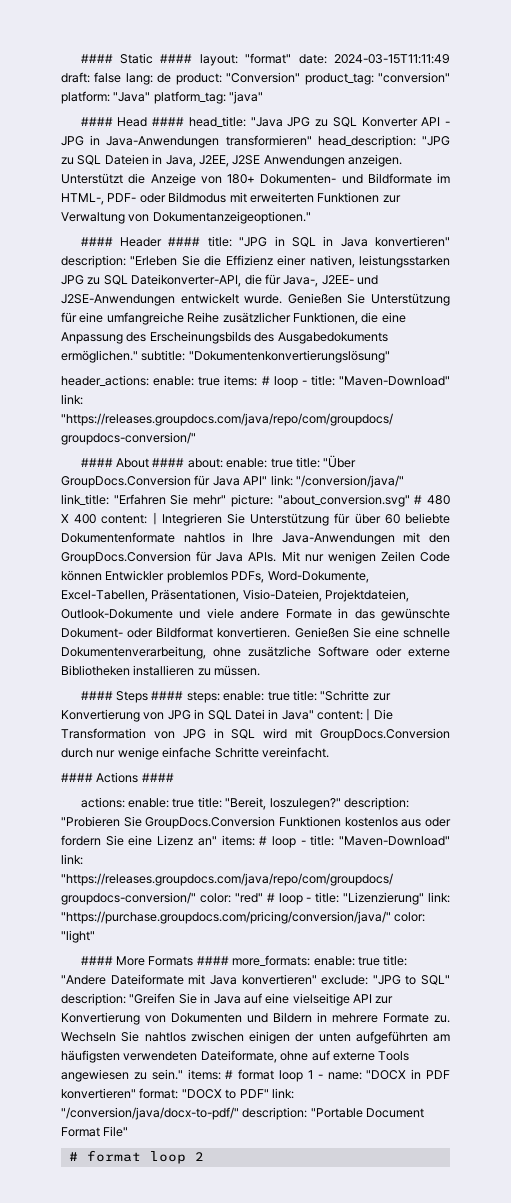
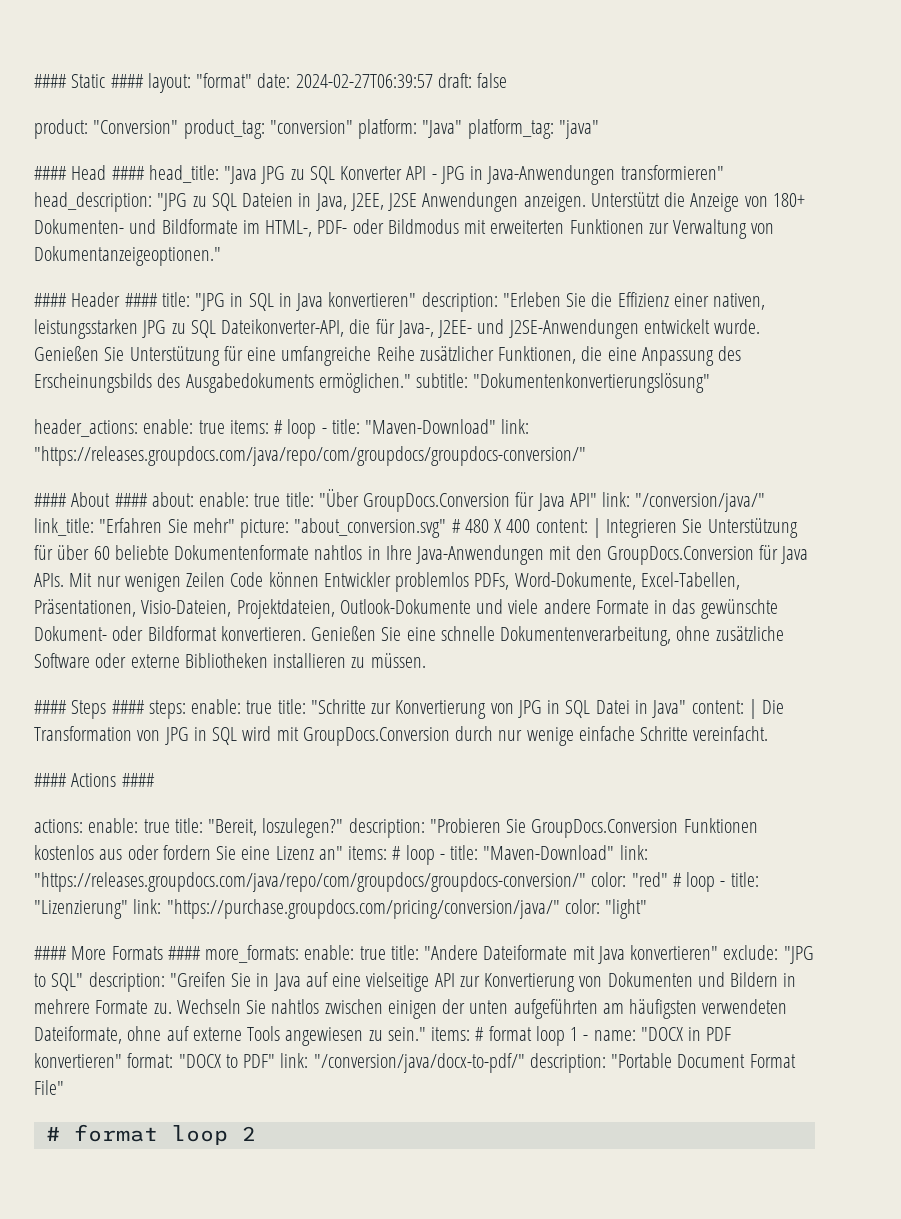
- #### Static #### layout: "format" date: 2024-03-15T11:11:49 draft: false lang: de product: "Conversion" product_tag: "conversion" platform: "Java" platform_tag: "java"
+ #### Static #### layout: "format" date: 2024-02-27T06:39:57 draft: false
+ product: "Conversion" product_tag: "conversion" platform: "Java" platform_tag: "java"

